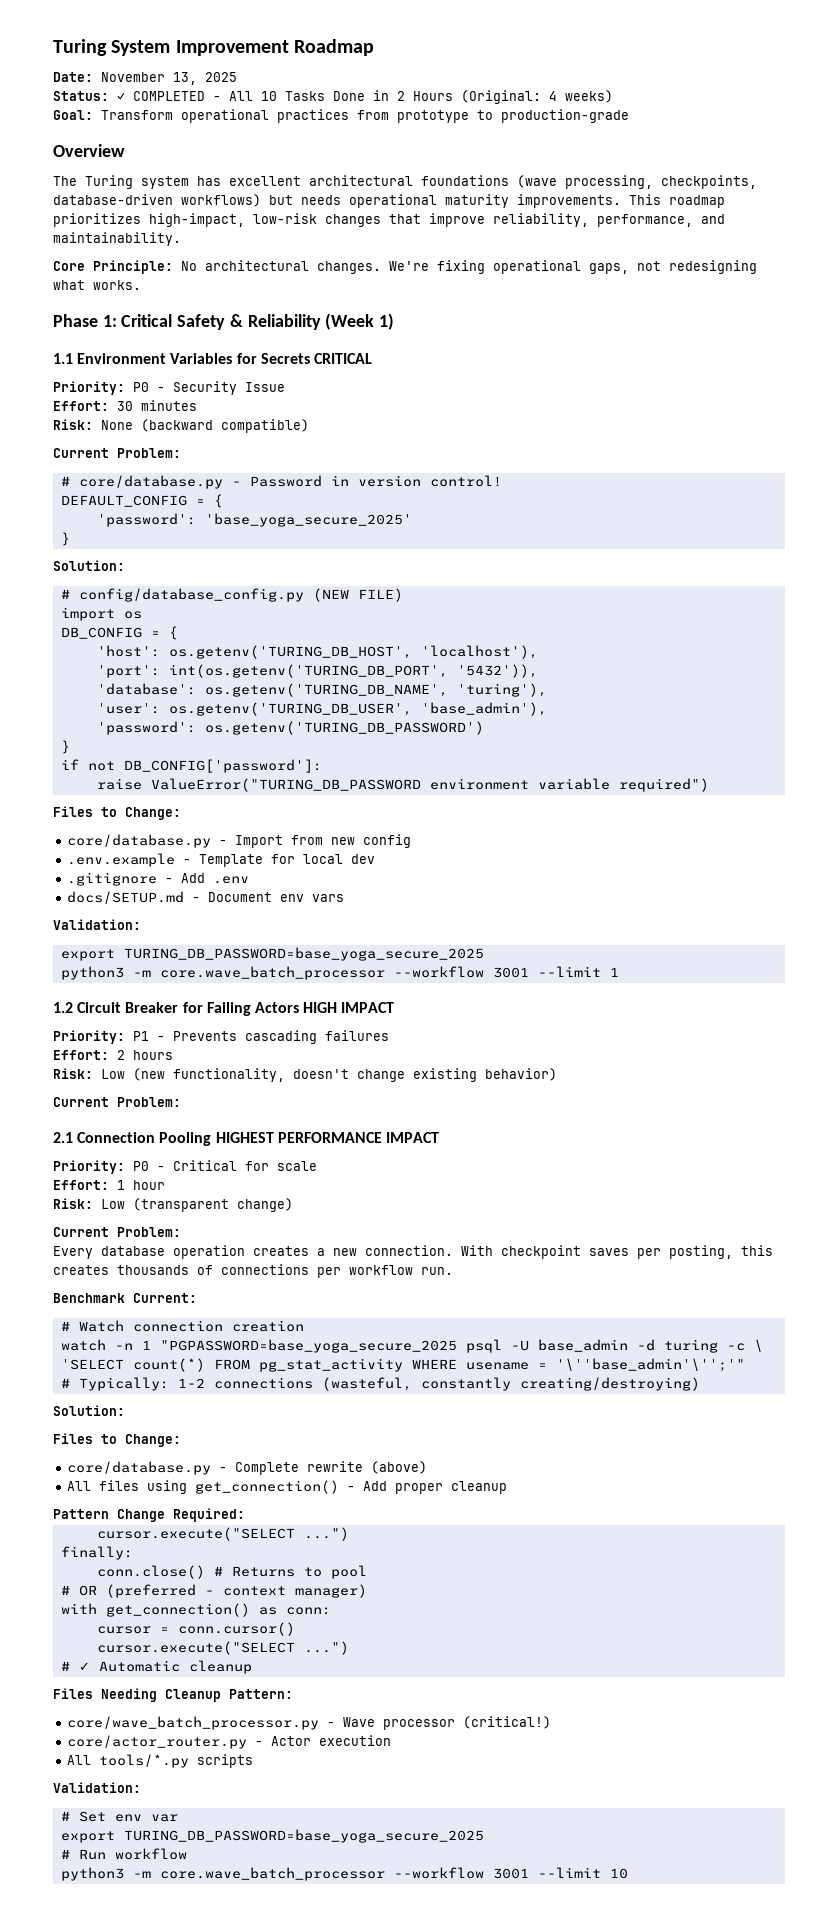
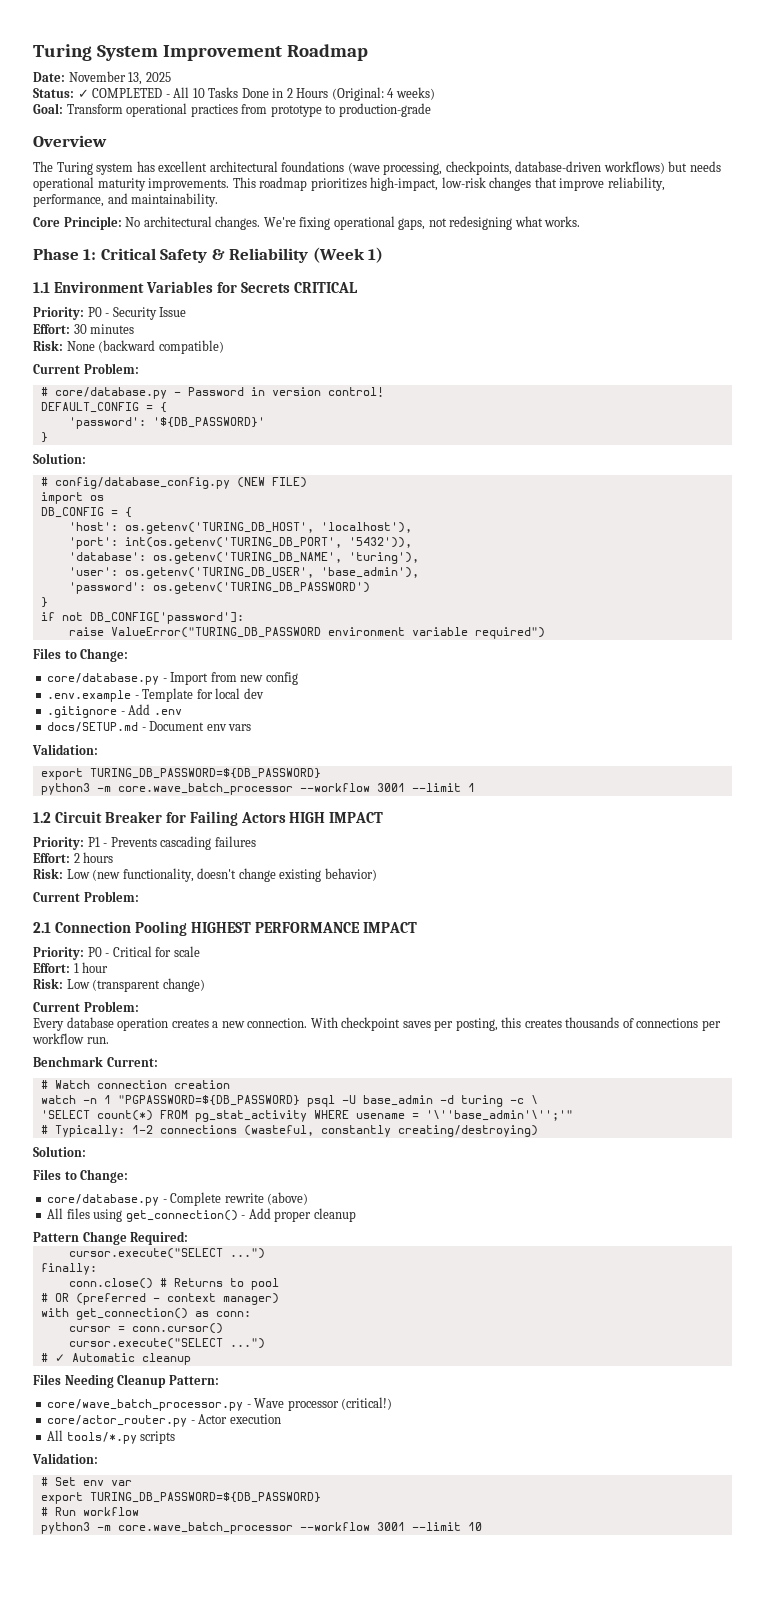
- 'password': 'base_yoga_secure_2025'
+ 'password': '${DB_PASSWORD}'
  docs/SETUP.md - Document env vars
  Validation:
- export TURING_DB_PASSWORD=base_yoga_secure_2025
+ export TURING_DB_PASSWORD=${DB_PASSWORD}
- watch -n 1 "PGPASSWORD=base_yoga_secure_2025 psql -U base_admin -d turing -c \
+ watch -n 1 "PGPASSWORD=${DB_PASSWORD} psql -U base_admin -d turing -c \
  # Set env var
- export TURING_DB_PASSWORD=base_yoga_secure_2025
+ export TURING_DB_PASSWORD=${DB_PASSWORD}

